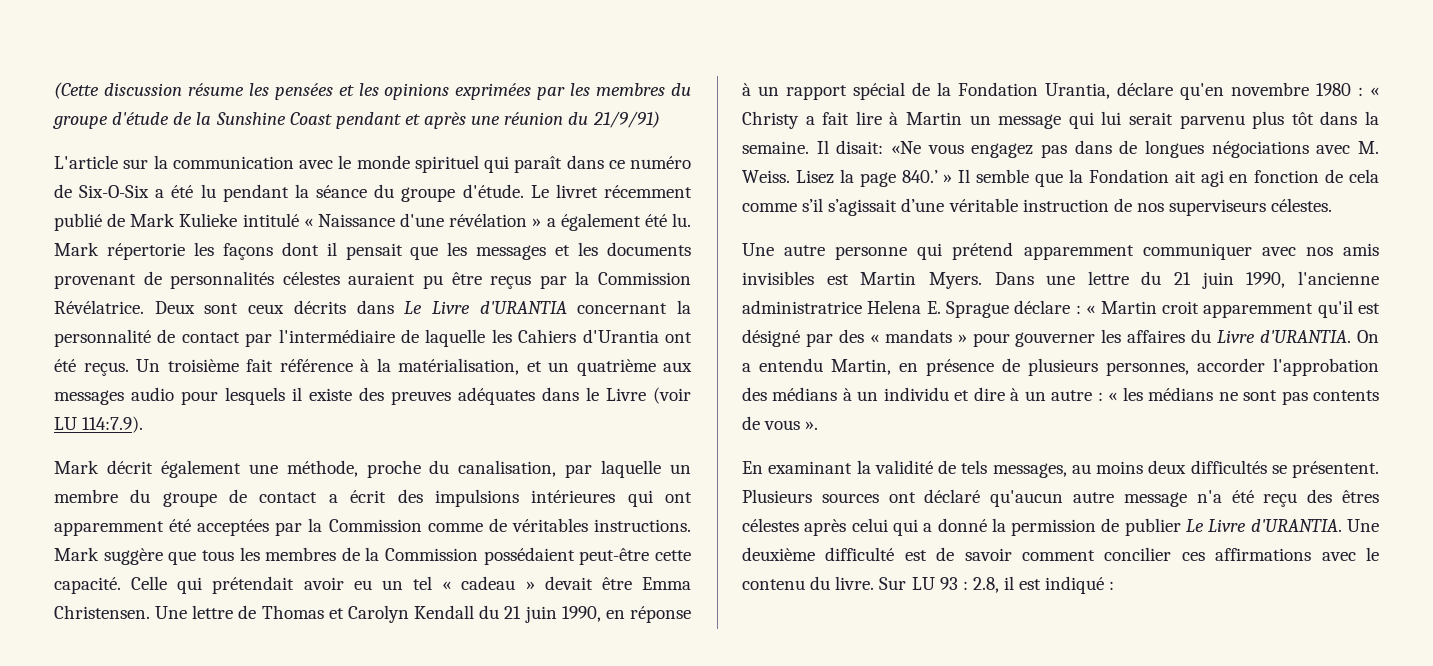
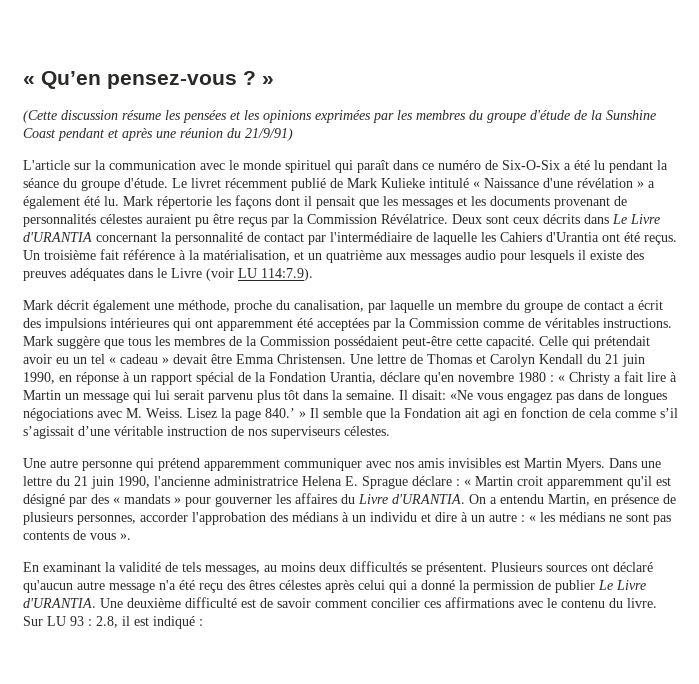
+ « Qu’en pensez-vous ? »

